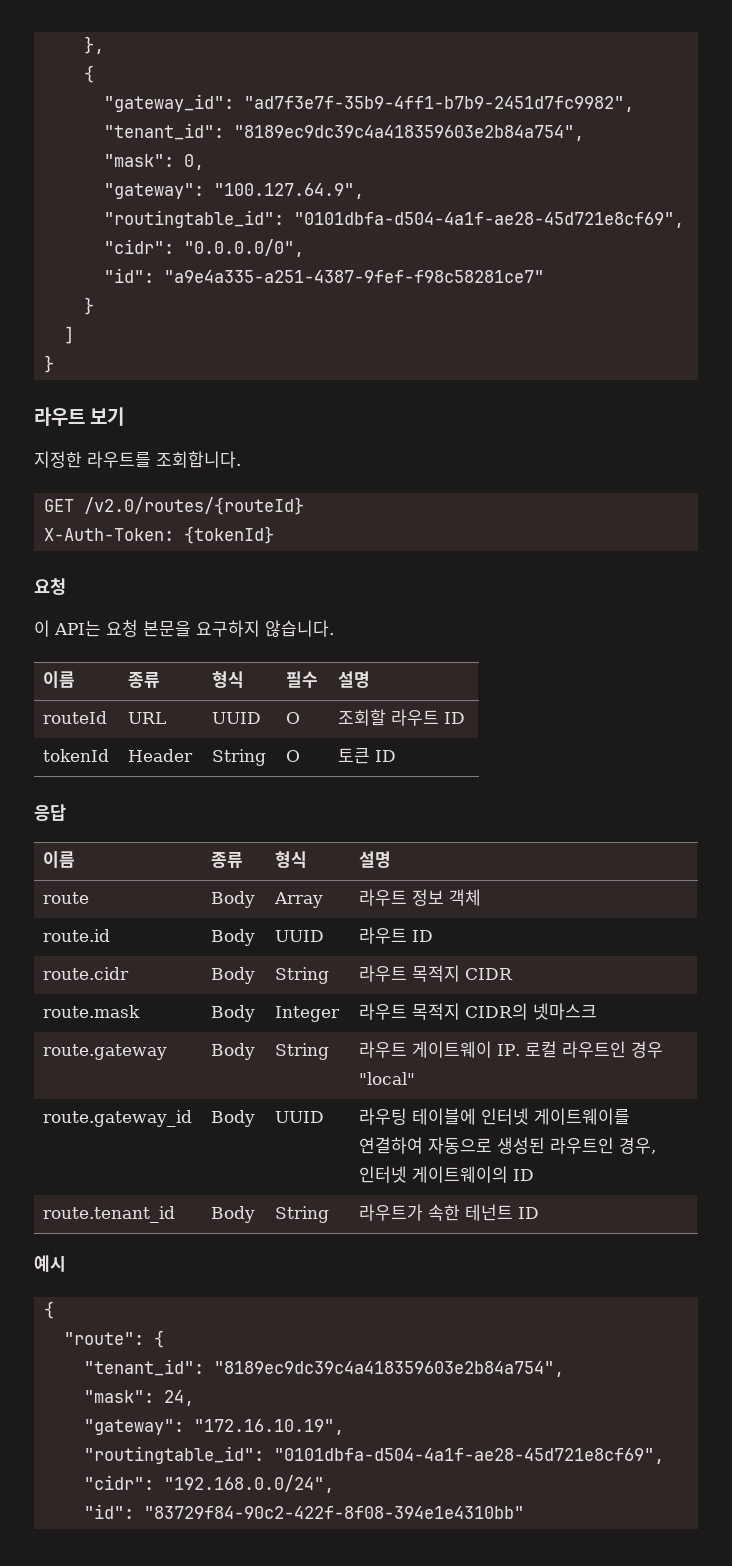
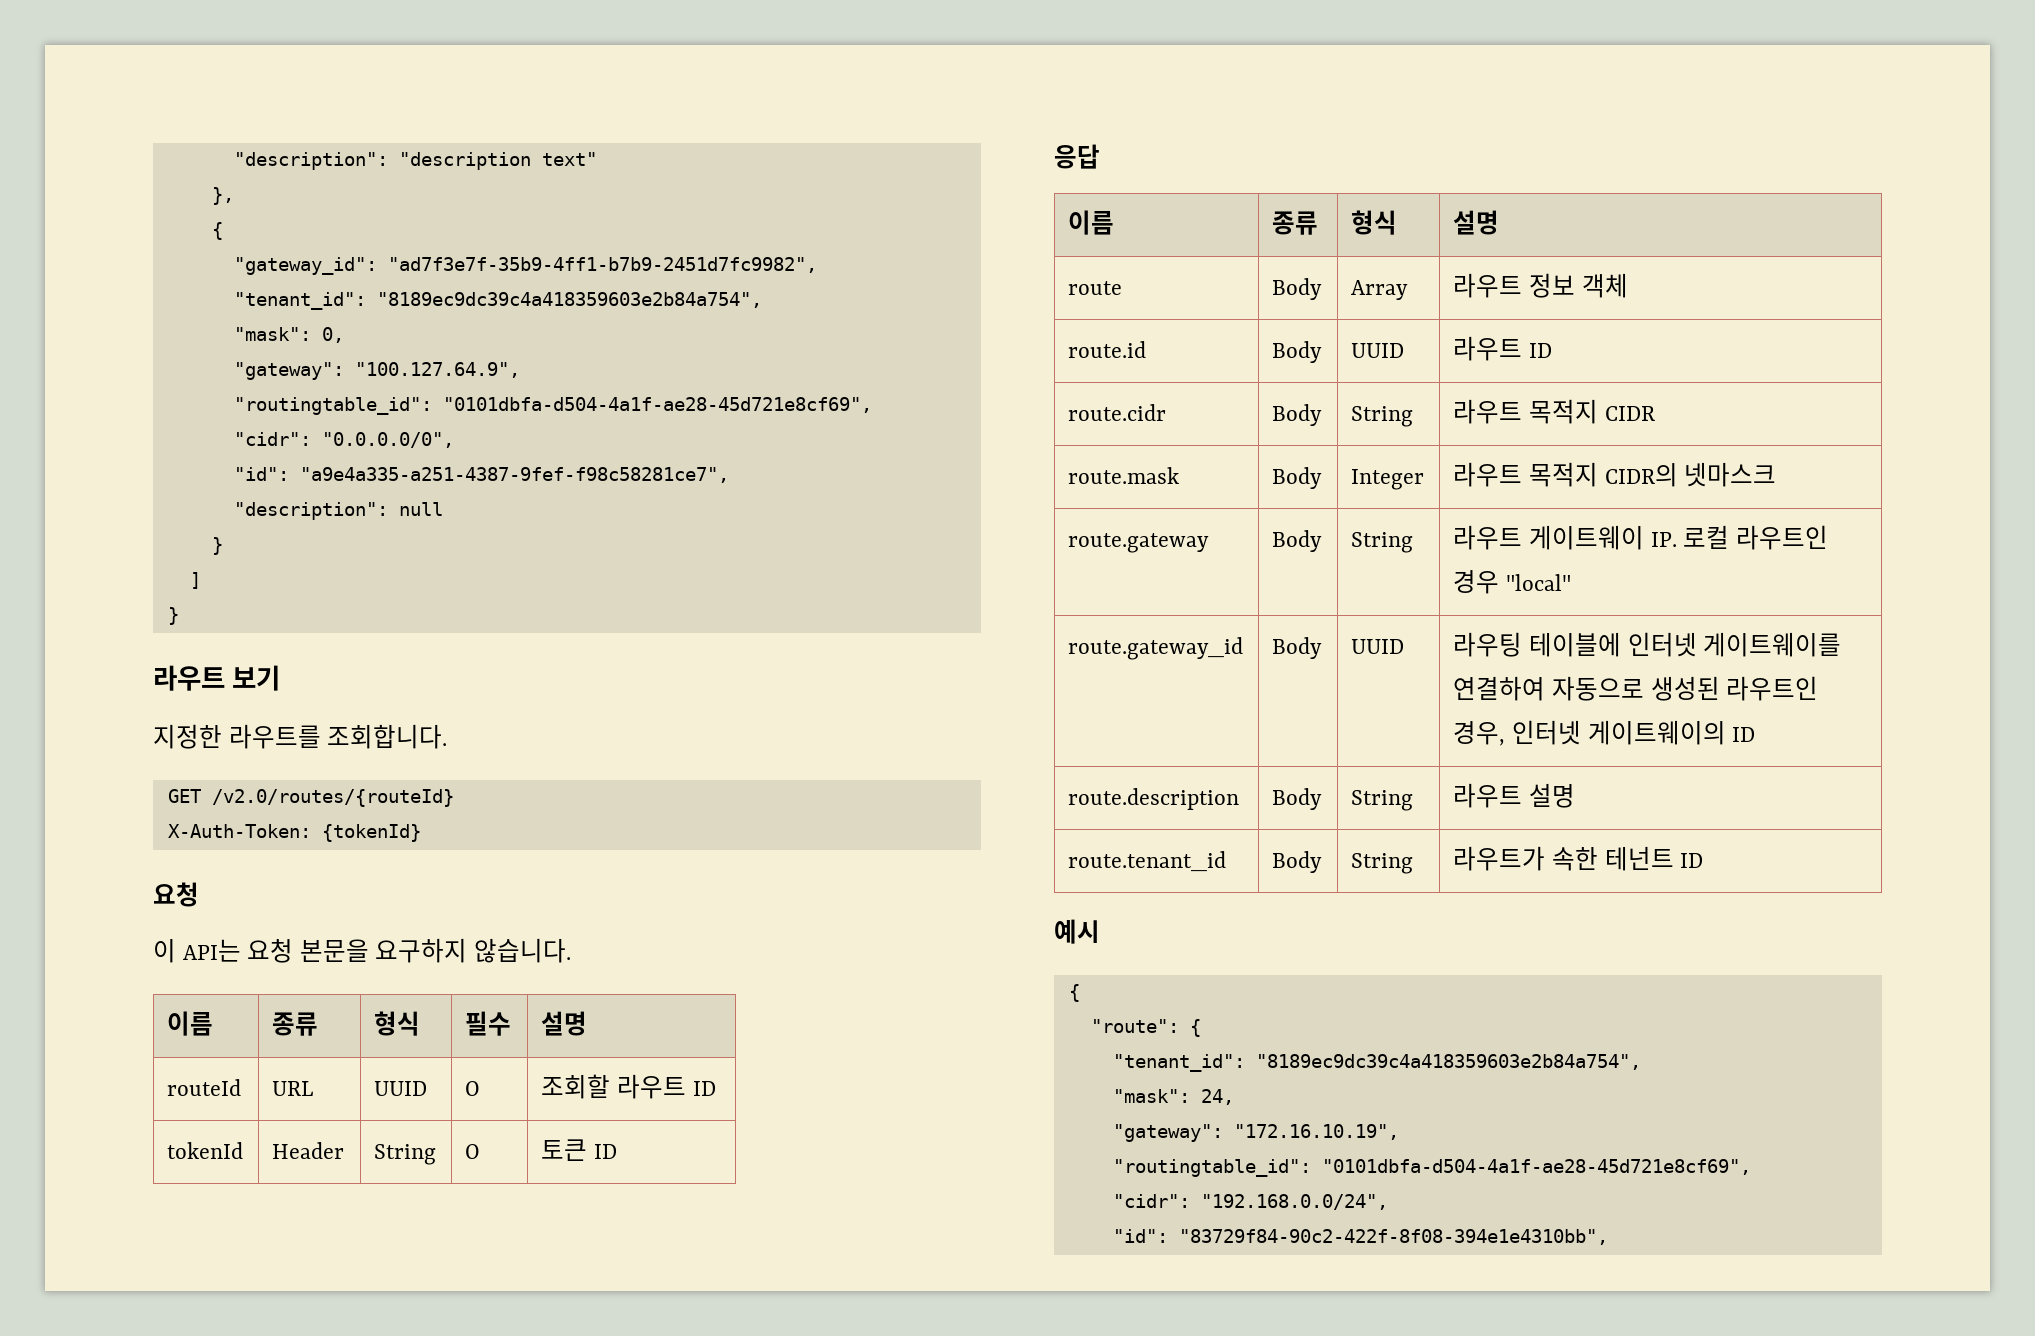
+ "description": "description text"
- "id": "a9e4a335-a251-4387-9fef-f98c58281ce7"
+ "id": "a9e4a335-a251-4387-9fef-f98c58281ce7",
+ "description": null
+ route.description | Body | String | 라우트 설명
- "id": "83729f84-90c2-422f-8f08-394e1e4310bb"
+ "id": "83729f84-90c2-422f-8f08-394e1e4310bb",

